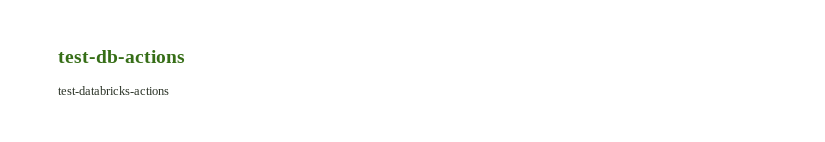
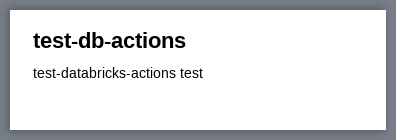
- test-databricks-actions
+ test-databricks-actions test

